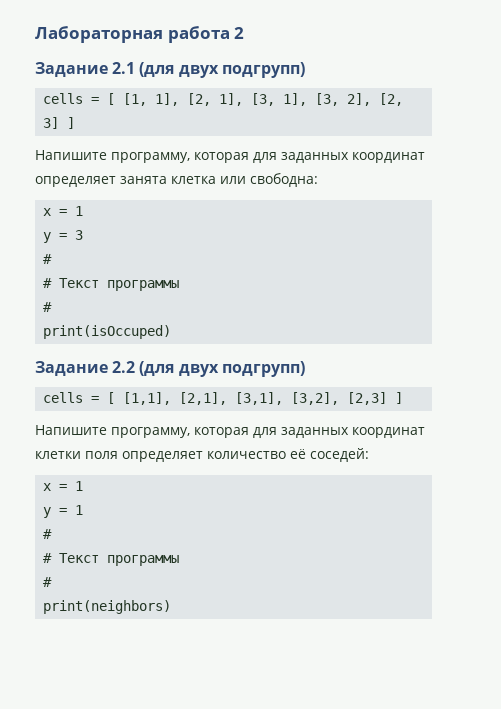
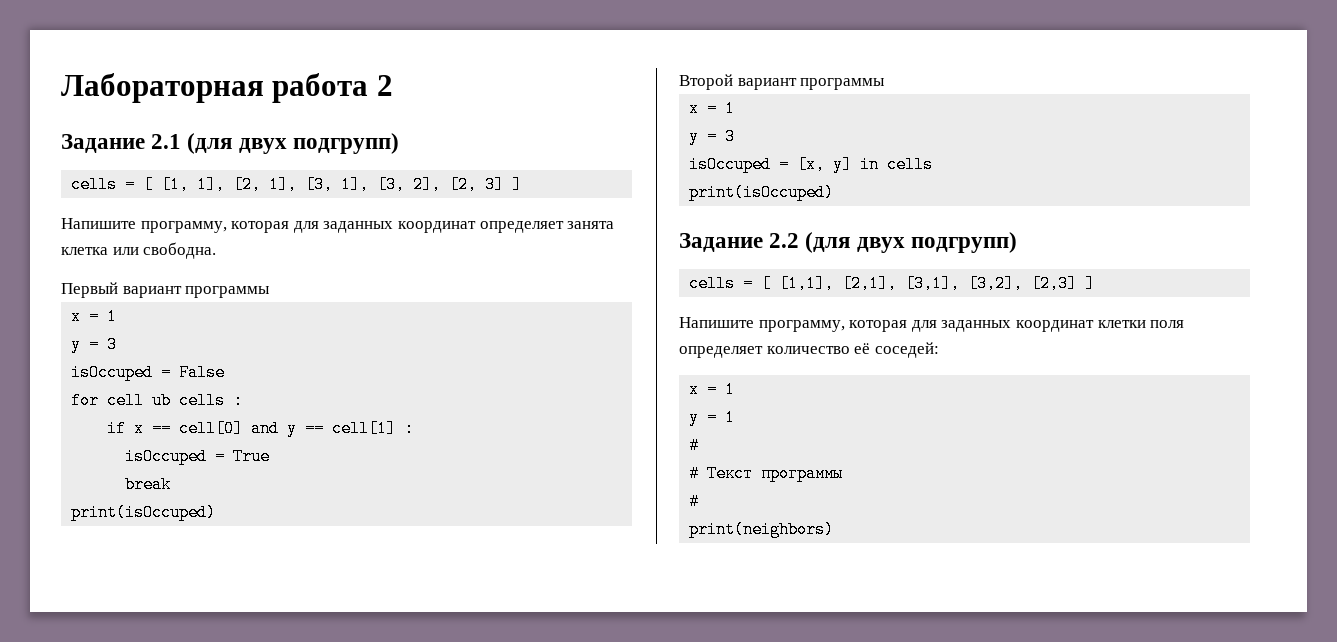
- Напишите программу, которая для заданных координат определяет занята клетка или свободна:
+ Напишите программу, которая для заданных координат определяет занята клетка или свободна.
+ Первый вариант программы
  x = 1
  y = 3
- #
- # Текст программы
- #
+ isOccuped = False
+ for cell ub cells :
+ if x == cell[0] and y == cell[1] :
+ isOccuped = True
+ break
+ print(isOccuped)
+ Второй вариант программы
+ x = 1
+ y = 3
+ isOccuped = [x, y] in cells

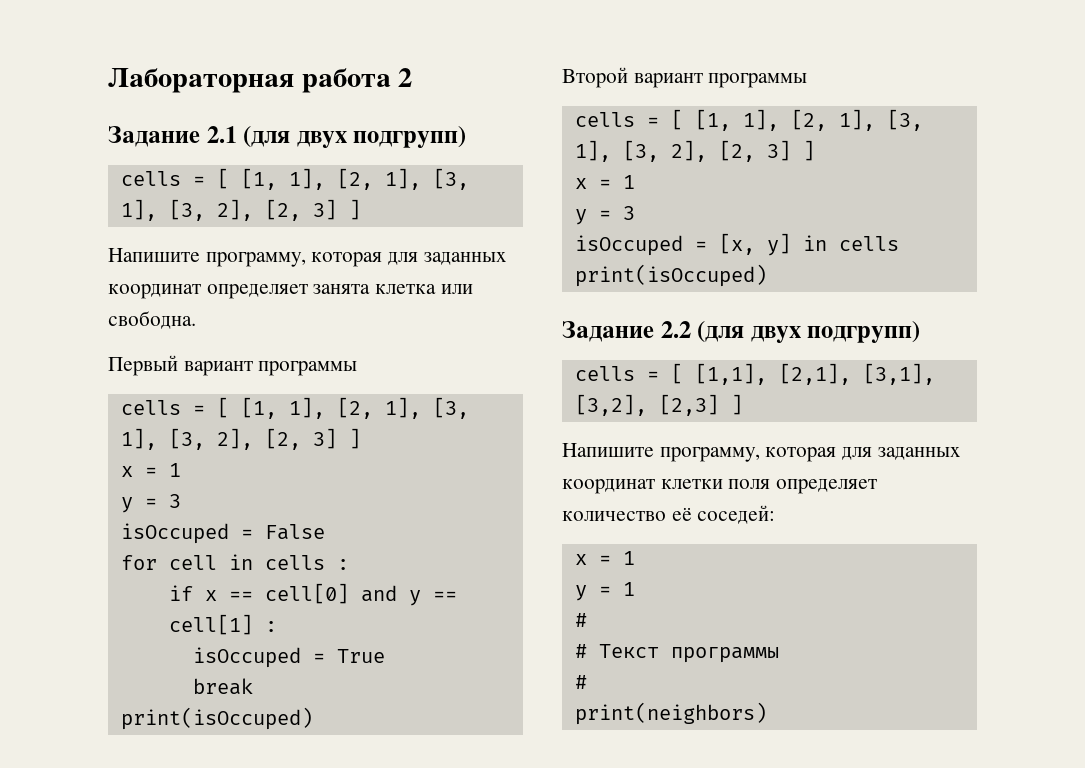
  Первый вариант программы
+ cells = [ [1, 1], [2, 1], [3, 1], [3, 2], [2, 3] ]
- for cell ub cells :
+ for cell in cells :
  Второй вариант программы
+ cells = [ [1, 1], [2, 1], [3, 1], [3, 2], [2, 3] ]

